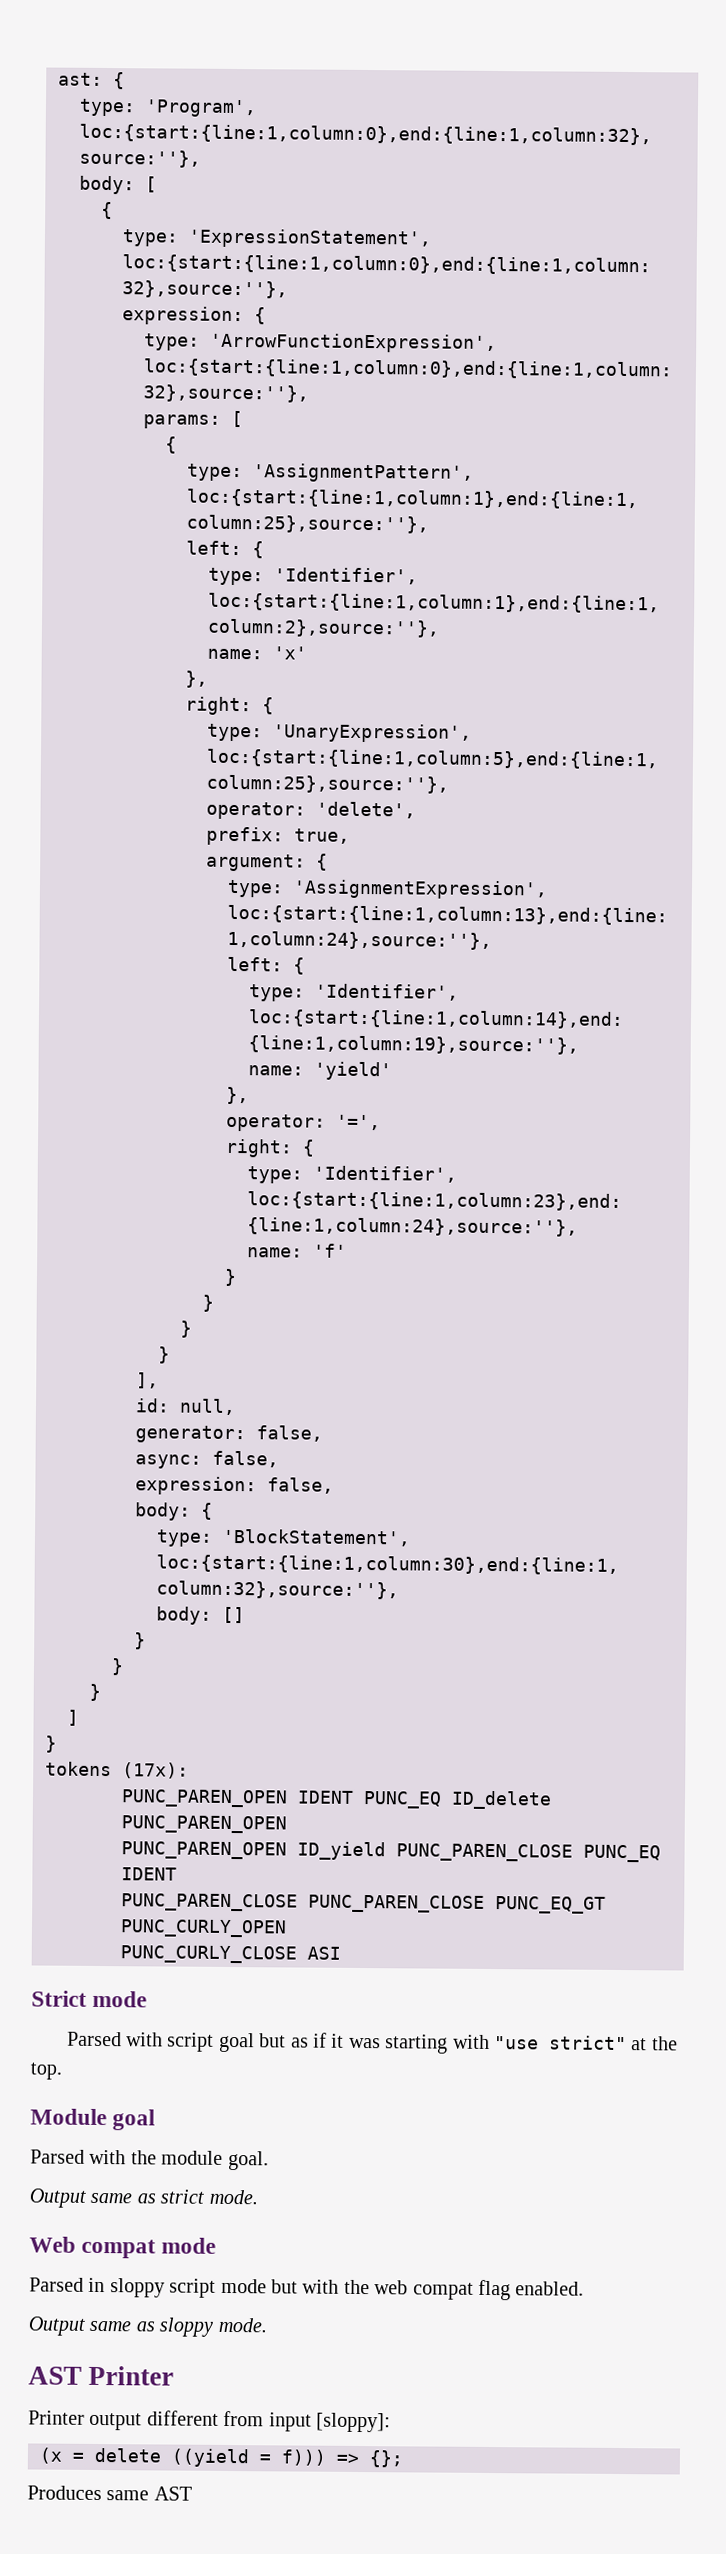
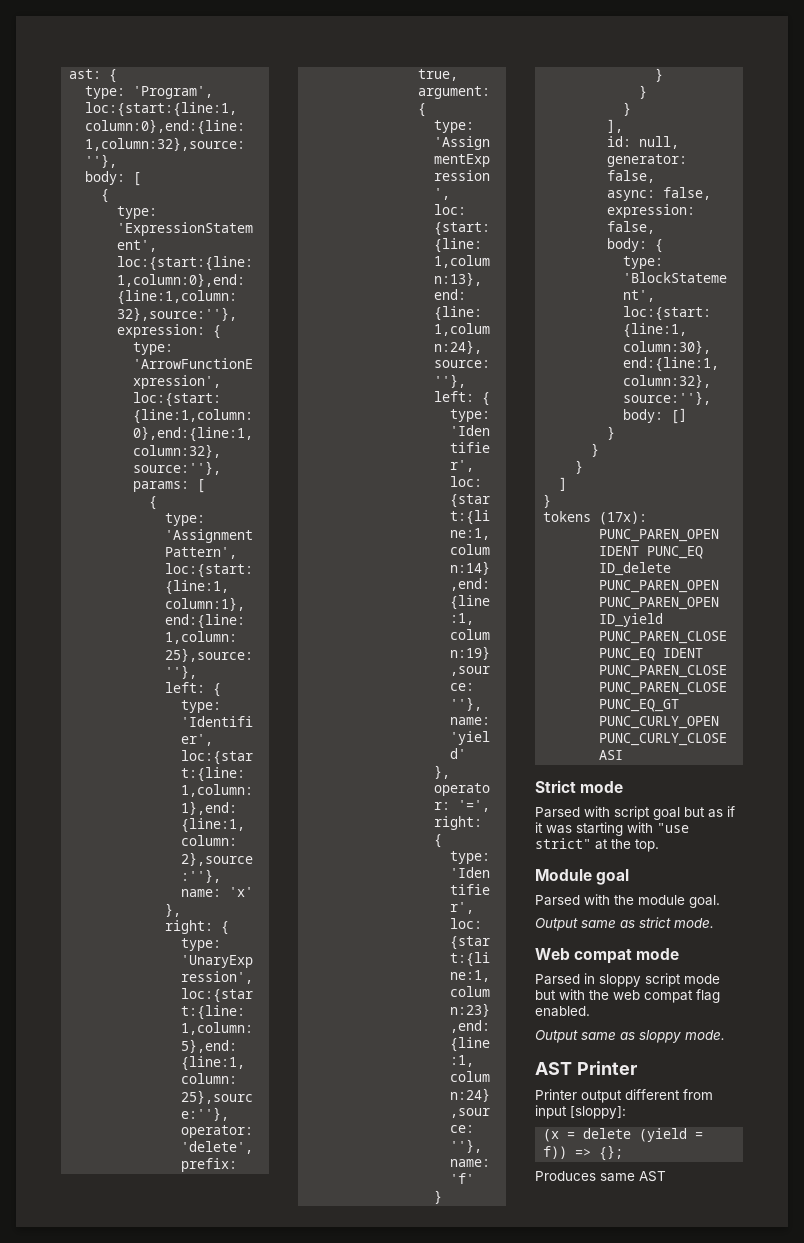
- (x = delete ((yield = f))) => {};
+ (x = delete (yield = f)) => {};

